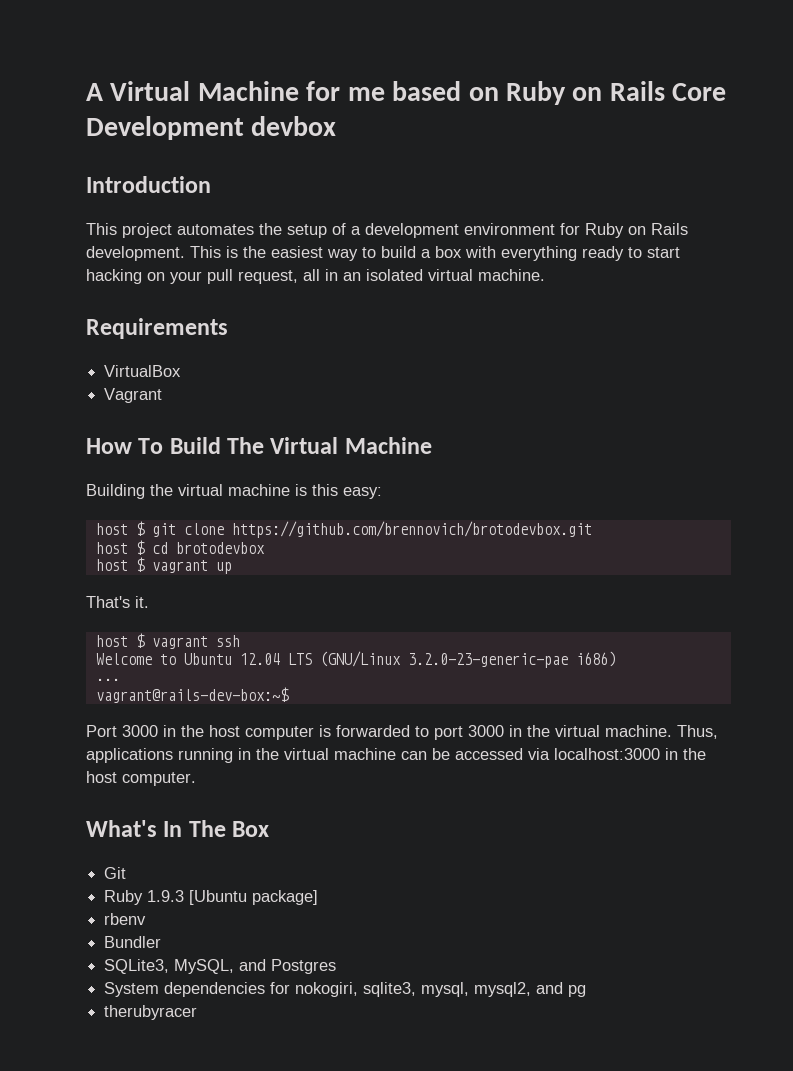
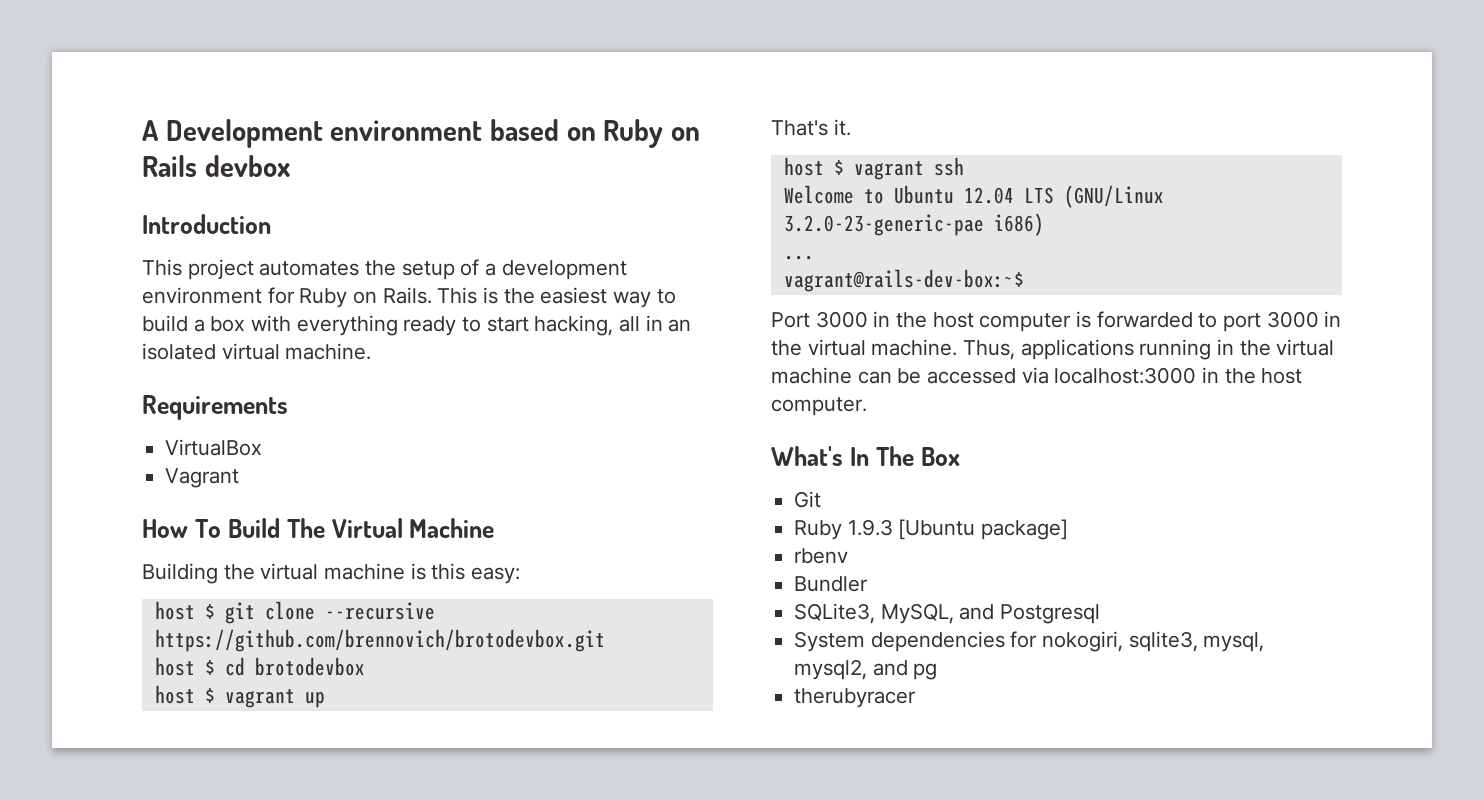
- A Virtual Machine for me based on Ruby on Rails Core Development devbox
+ A Development environment based on Ruby on Rails devbox
- This project automates the setup of a development environment for Ruby on Rails development.
+ This project automates the setup of a development environment for Ruby on Rails.
- This is the easiest way to build a box with everything ready to start hacking on your pull request, all in an isolated virtual machine.
+ This is the easiest way to build a box with everything ready to start hacking, all in an isolated virtual machine.
- host $ git clone https://github.com/brennovich/brotodevbox.git
+ host $ git clone --recursive https://github.com/brennovich/brotodevbox.git
- SQLite3, MySQL, and Postgres
+ SQLite3, MySQL, and Postgresql

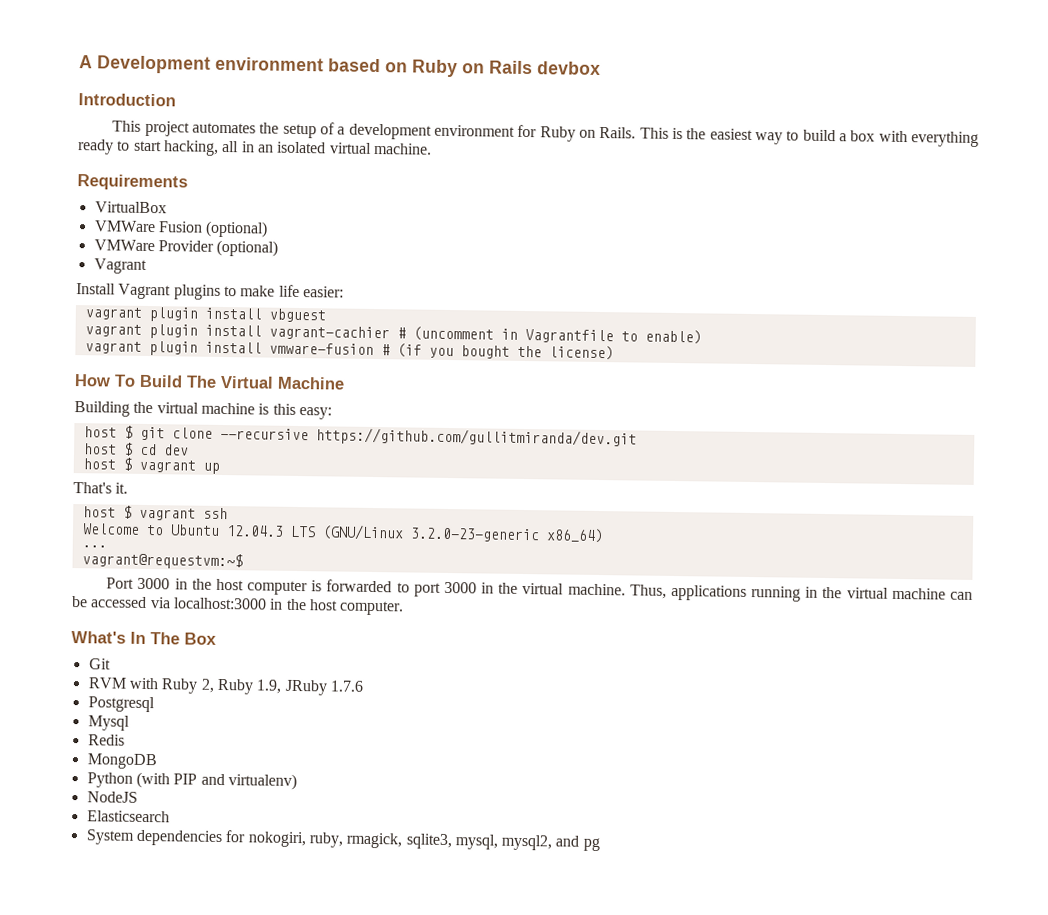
+ VMWare Fusion (optional)
+ VMWare Provider (optional)
  Vagrant
+ Install Vagrant plugins to make life easier:
+ vagrant plugin install vbguest
+ vagrant plugin install vagrant-cachier # (uncomment in Vagrantfile to enable)
+ vagrant plugin install vmware-fusion # (if you bought the license)
- host $ git clone --recursive https://github.com/brennovich/brotodevbox.git
+ host $ git clone --recursive https://github.com/gullitmiranda/dev.git
- host $ cd brotodevbox
+ host $ cd dev
- Welcome to Ubuntu 12.04 LTS (GNU/Linux 3.2.0-23-generic-pae i686)
+ Welcome to Ubuntu 12.04.3 LTS (GNU/Linux 3.2.0-23-generic x86_64)
- vagrant@rails-dev-box:~$
+ vagrant@requestvm:~$
- Ruby 1.9.3 [Ubuntu package]
- rbenv
- Bundler
- SQLite3, MySQL, and Postgresql
+ RVM with Ruby 2, Ruby 1.9, JRuby 1.7.6
+ Postgresql
+ Mysql
+ Redis
+ MongoDB
+ Python (with PIP and virtualenv)
+ NodeJS
+ Elasticsearch
- System dependencies for nokogiri, sqlite3, mysql, mysql2, and pg
+ System dependencies for nokogiri, ruby, rmagick, sqlite3, mysql, mysql2, and pg
- therubyracer

